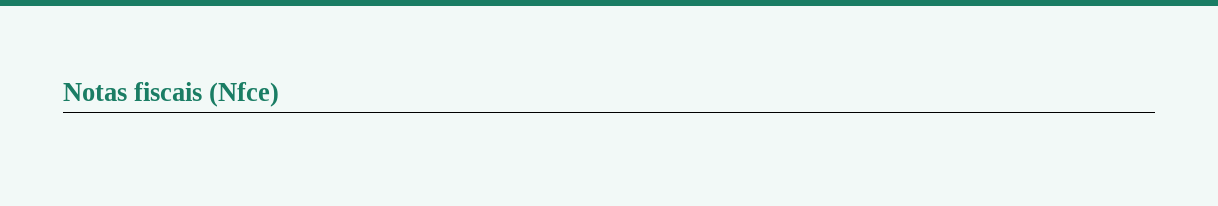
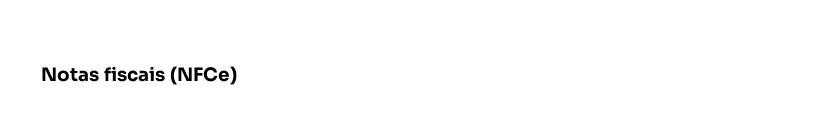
- Notas fiscais (Nfce)
+ Notas fiscais (NFCe)

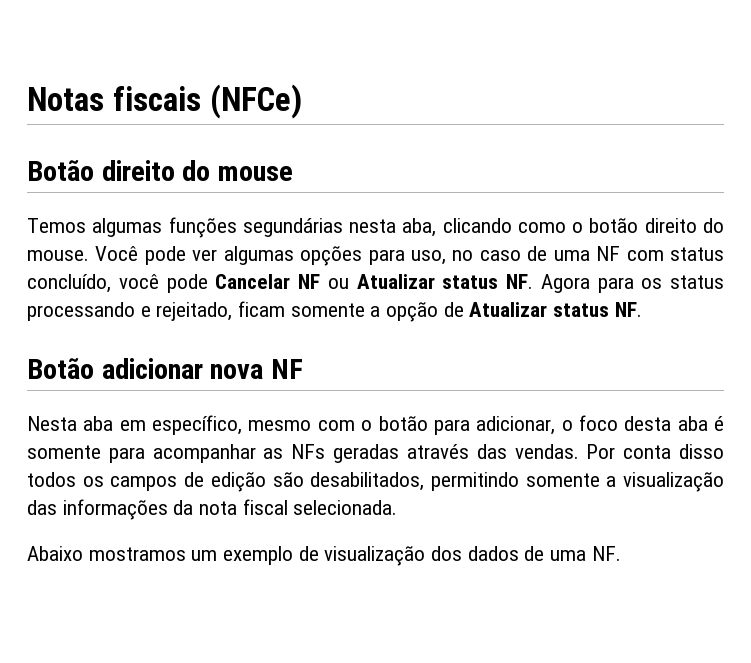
+ Botão direito do mouse
+ Temos algumas funções segundárias nesta aba, clicando como o botão direito do mouse. Você pode ver algumas opções para uso, no caso de uma NF com status concluído, você pode Cancelar NF ou Atualizar status NF. Agora para os status processando e rejeitado, ficam somente a opção de Atualizar status NF.
+ Botão adicionar nova NF
+ Nesta aba em específico, mesmo com o botão para adicionar, o foco desta aba é somente para acompanhar as NFs geradas através das vendas. Por conta disso todos os campos de edição são desabilitados, permitindo somente a visualização das informações da nota fiscal selecionada.
+ Abaixo mostramos um exemplo de visualização dos dados de uma NF.

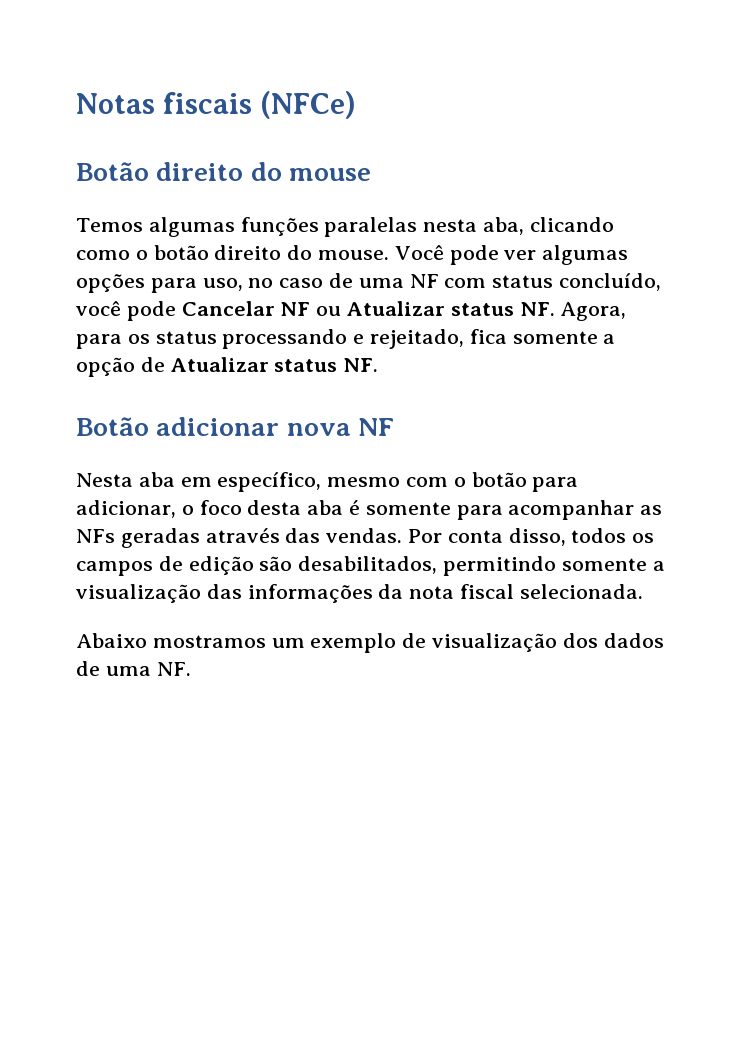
- Temos algumas funções segundárias nesta aba, clicando como o botão direito do mouse.
+ Temos algumas funções paralelas nesta aba, clicando como o botão direito do mouse.
- Você pode ver algumas opções para uso, no caso de uma NF com status concluído, você pode Cancelar NF ou Atualizar status NF. Agora para os status processando e rejeitado, ficam somente a opção de Atualizar status NF.
+ Você pode ver algumas opções para uso, no caso de uma NF com status concluído, você pode Cancelar NF ou Atualizar status NF. Agora, para os status processando e rejeitado, fica somente a opção de Atualizar status NF.
- Por conta disso todos os campos de edição são desabilitados, permitindo somente a visualização das informações da nota fiscal selecionada.
+ Por conta disso, todos os campos de edição são desabilitados, permitindo somente a visualização das informações da nota fiscal selecionada.

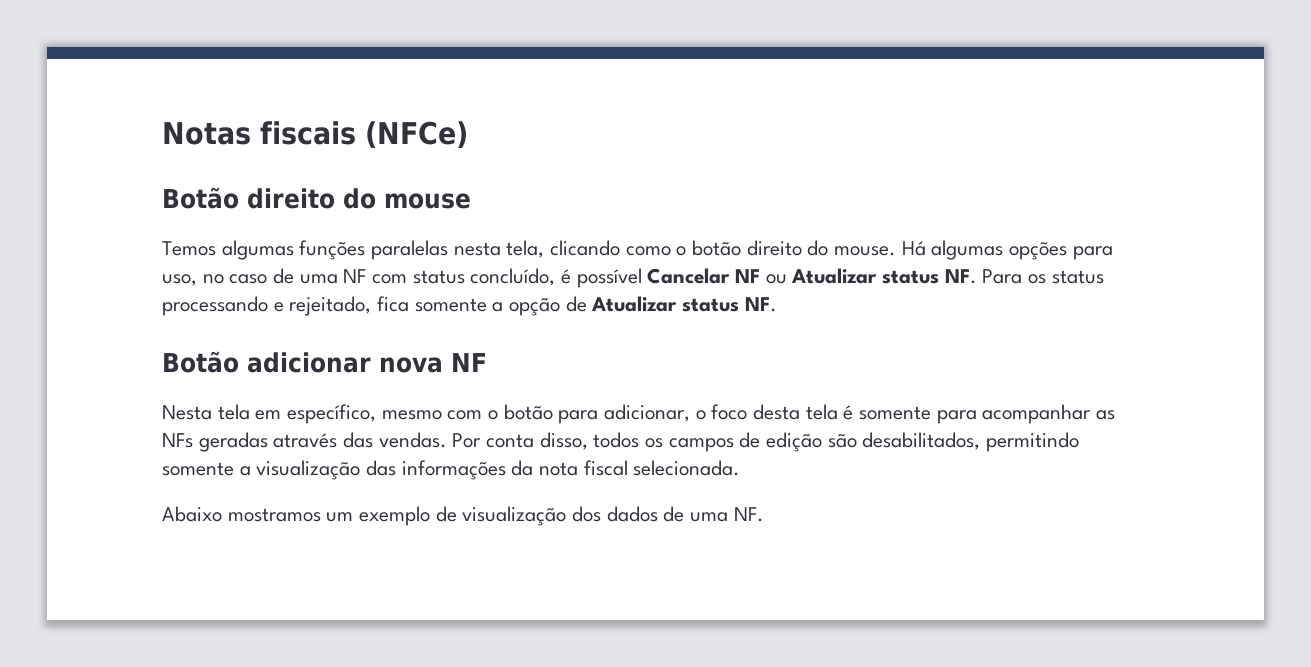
- Temos algumas funções paralelas nesta aba, clicando como o botão direito do mouse.
+ Temos algumas funções paralelas nesta tela, clicando como o botão direito do mouse.
- Você pode ver algumas opções para uso, no caso de uma NF com status concluído, você pode Cancelar NF ou Atualizar status NF. Agora, para os status processando e rejeitado, fica somente a opção de Atualizar status NF.
+ Há algumas opções para uso, no caso de uma NF com status concluído, é possível Cancelar NF ou Atualizar status NF. Para os status processando e rejeitado, fica somente a opção de Atualizar status NF.
- Nesta aba em específico, mesmo com o botão para adicionar, o foco desta aba é somente para acompanhar as NFs geradas através das vendas.
+ Nesta tela em específico, mesmo com o botão para adicionar, o foco desta tela é somente para acompanhar as NFs geradas através das vendas.

